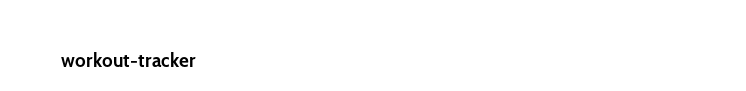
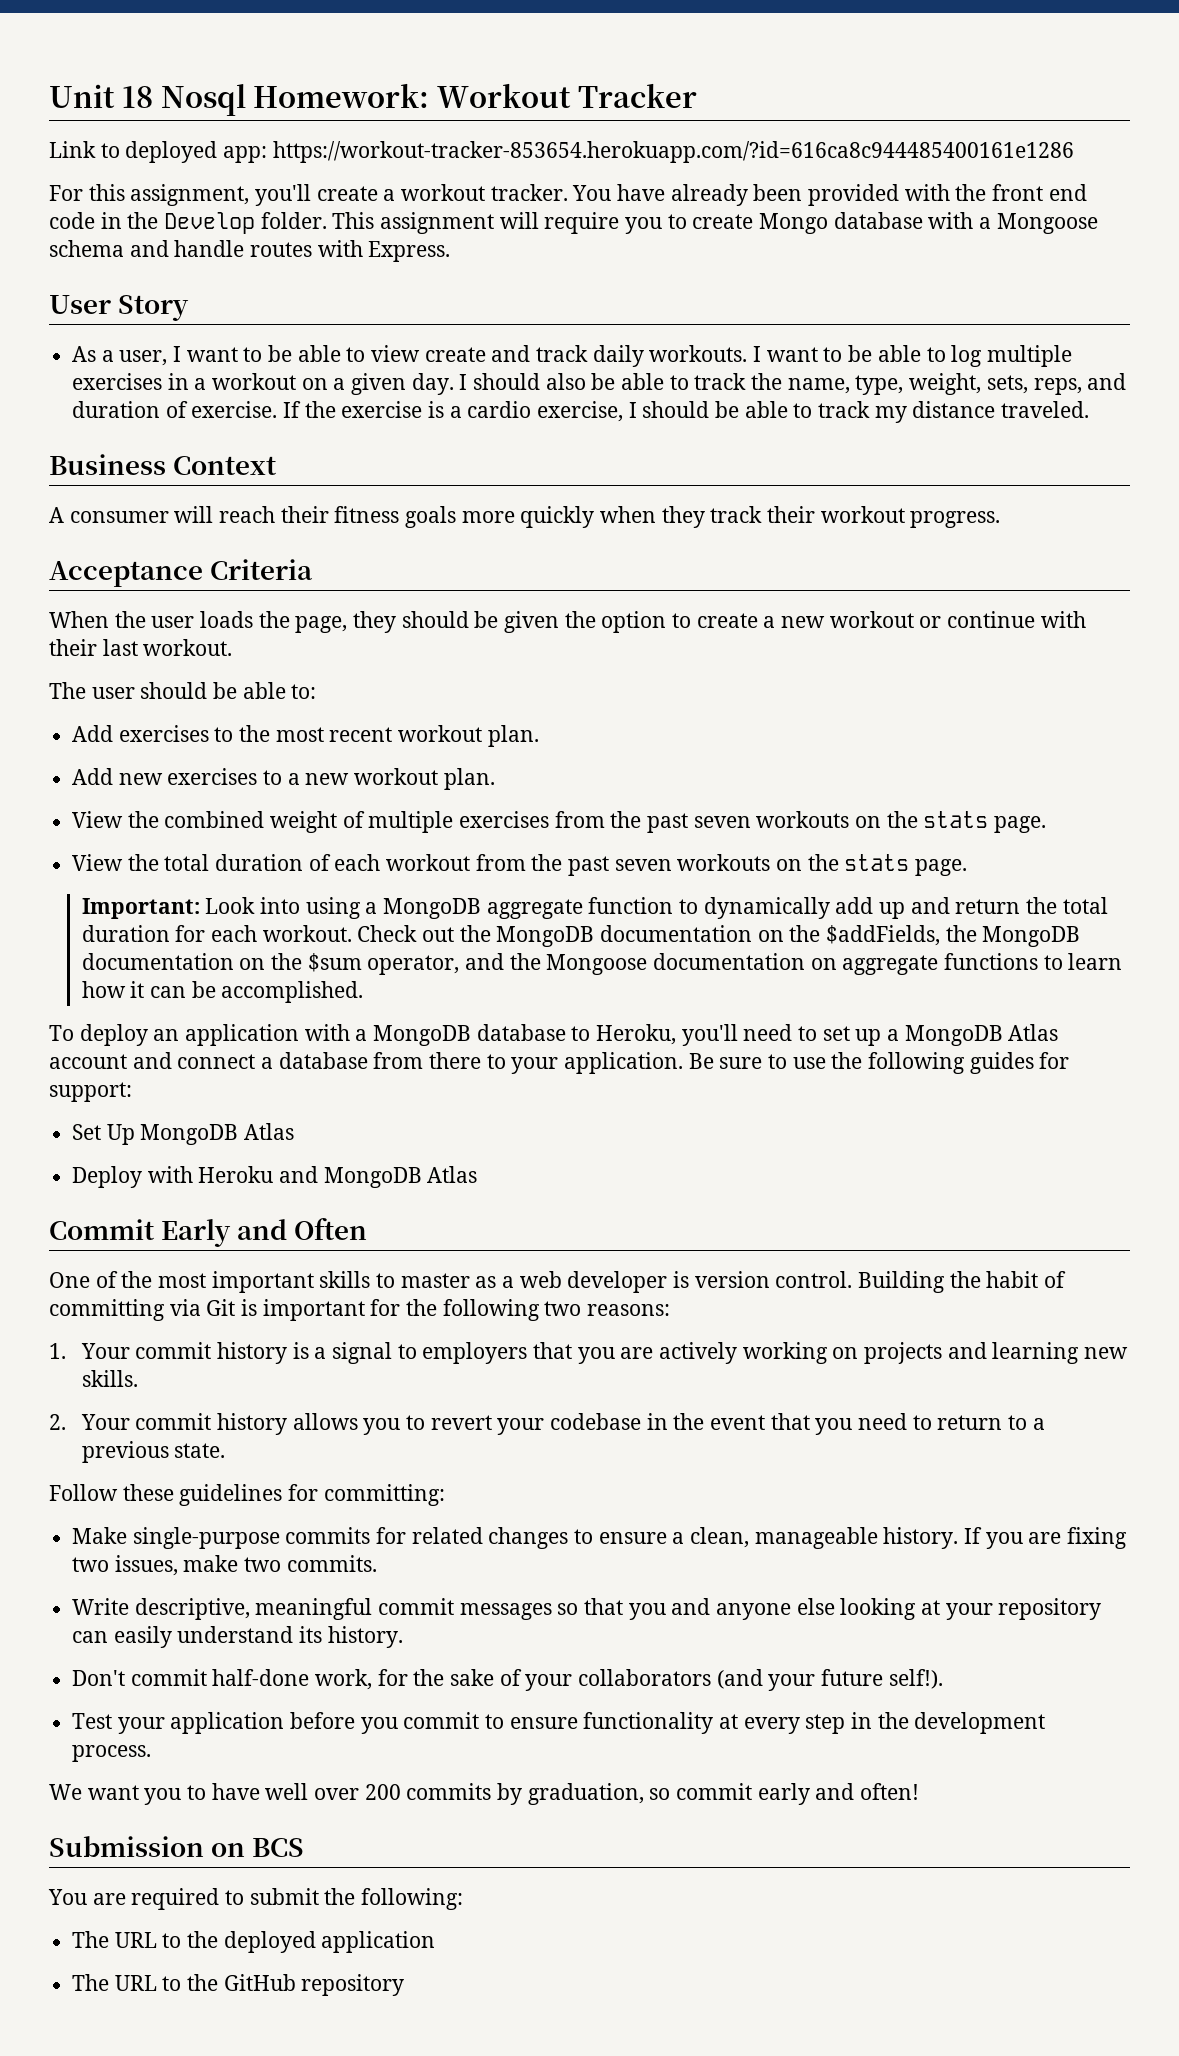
- workout-tracker
+ Unit 18 Nosql Homework: Workout Tracker
+ Link to deployed app: https://workout-tracker-853654.herokuapp.com/?id=616ca8c944485400161e1286
+ For this assignment, you'll create a workout tracker. You have already been provided with the front end code in the Develop folder. This assignment will require you to create Mongo database with a Mongoose schema and handle routes with Express.
+ User Story
+ As a user, I want to be able to view create and track daily workouts. I want to be able to log multiple exercises in a workout on a given day. I should also be able to track the name, type, weight, sets, reps, and duration of exercise. If the exercise is a cardio exercise, I should be able to track my distance traveled.
+ Business Context
+ A consumer will reach their fitness goals more quickly when they track their workout progress.
+ Acceptance Criteria
+ When the user loads the page, they should be given the option to create a new workout or continue with their last workout.
+ The user should be able to:
+ Add exercises to the most recent workout plan.
+ Add new exercises to a new workout plan.
+ View the combined weight of multiple exercises from the past seven workouts on the stats page.
+ View the total duration of each workout from the past seven workouts on the stats page.
+ Important: Look into using a MongoDB aggregate function to dynamically add up and return the total duration for each workout. Check out the MongoDB documentation on the $addFields, the MongoDB documentation on the $sum operator, and the Mongoose documentation on aggregate functions to learn how it can be accomplished.
+ To deploy an application with a MongoDB database to Heroku, you'll need to set up a MongoDB Atlas account and connect a database from there to your application. Be sure to use the following guides for support:
+ Set Up MongoDB Atlas
+ Deploy with Heroku and MongoDB Atlas
+ Commit Early and Often
+ One of the most important skills to master as a web developer is version control. Building the habit of committing via Git is important for the following two reasons:
+ 1. Your commit history is a signal to employers that you are actively working on projects and learning new skills.
+ 2. Your commit history allows you to revert your codebase in the event that you need to return to a previous state.
+ Follow these guidelines for committing:
+ Make single-purpose commits for related changes to ensure a clean, manageable history. If you are fixing two issues, make two commits.
+ Write descriptive, meaningful commit messages so that you and anyone else looking at your repository can easily understand its history.
+ Don't commit half-done work, for the sake of your collaborators (and your future self!).
+ Test your application before you commit to ensure functionality at every step in the development process.
+ We want you to have well over 200 commits by graduation, so commit early and often!
+ Submission on BCS
+ You are required to submit the following:
+ The URL to the deployed application
+ The URL to the GitHub repository

